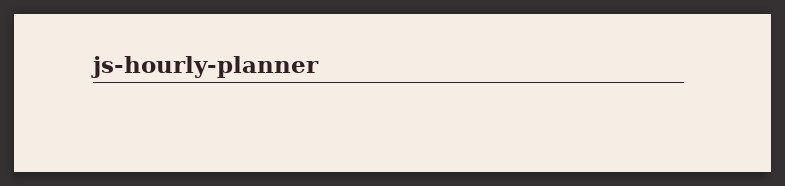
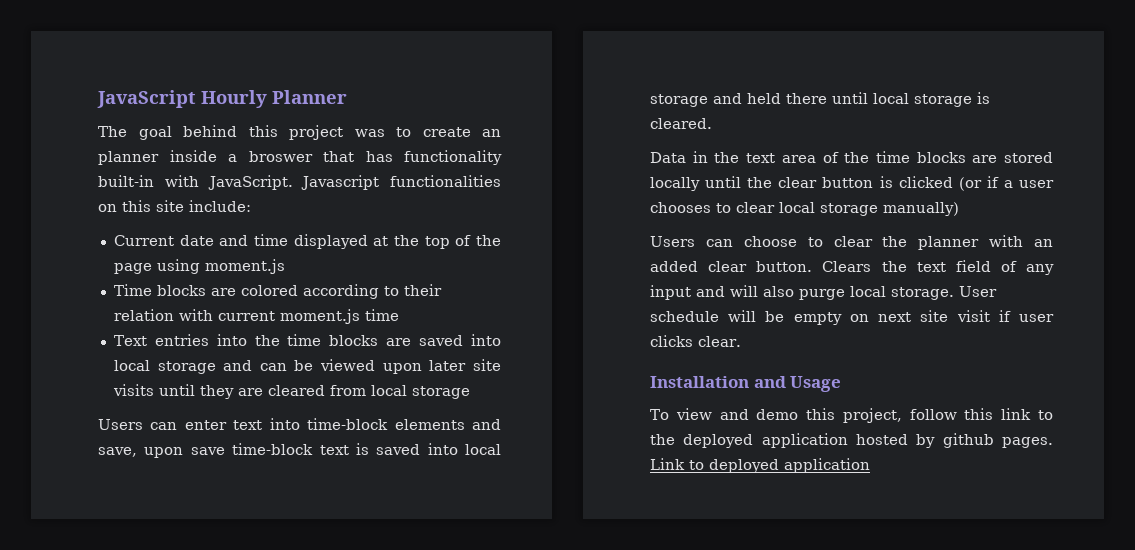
- js-hourly-planner
+ JavaScript Hourly Planner
+ The goal behind this project was to create an planner inside a broswer that has functionality built-in with JavaScript. Javascript functionalities on this site include:
+ Current date and time displayed at the top of the page using moment.js
+ Time blocks are colored according to their relation with current moment.js time
+ Text entries into the time blocks are saved into local storage and can be viewed upon later site visits until they are cleared from local storage
+ Users can enter text into time-block elements and save, upon save time-block text is saved into local storage and held there until local storage is cleared.
+ Data in the text area of the time blocks are stored locally until the clear button is clicked (or if a user chooses to clear local storage manually)
+ Users can choose to clear the planner with an added clear button. Clears the text field of any input and will also purge local storage. User schedule will be empty on next site visit if user clicks clear.
+ Installation and Usage
+ To view and demo this project, follow this link to the deployed application hosted by github pages. Link to deployed application

